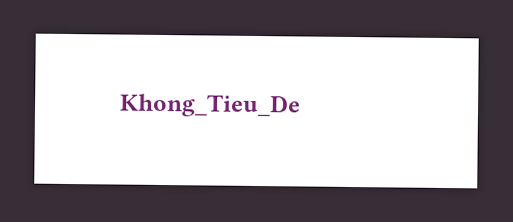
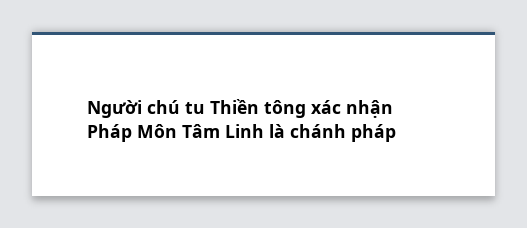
- Khong_Tieu_De
+ Người chú tu Thiền tông xác nhận Pháp Môn Tâm Linh là chánh pháp

